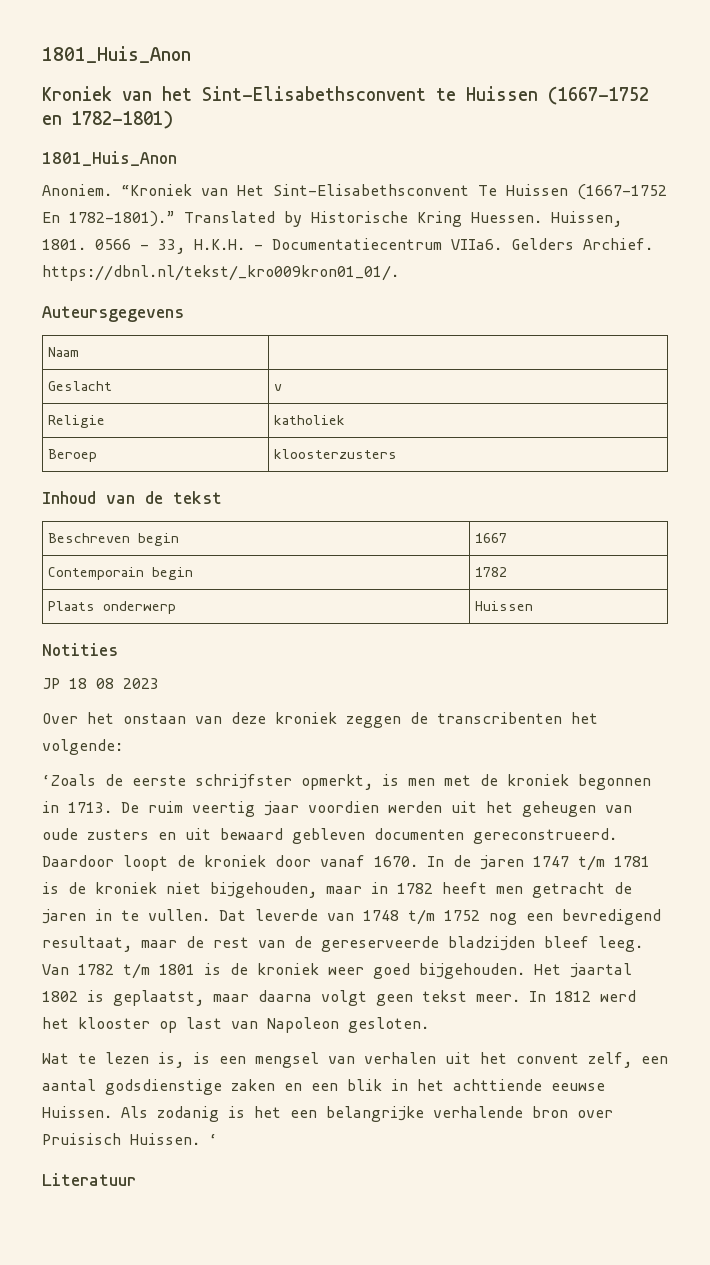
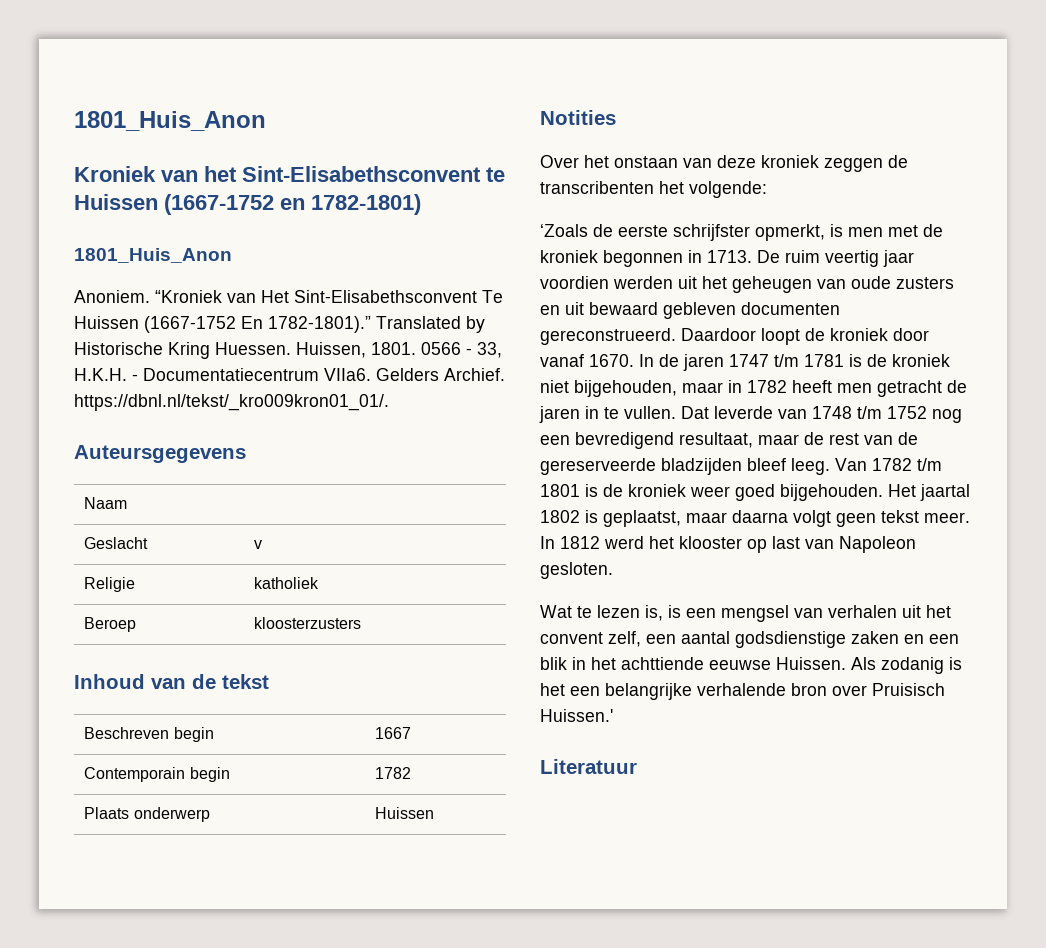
- JP 18 08 2023
- Als zodanig is het een belangrijke verhalende bron over Pruisisch Huissen. ‘
+ Als zodanig is het een belangrijke verhalende bron over Pruisisch Huissen.'

